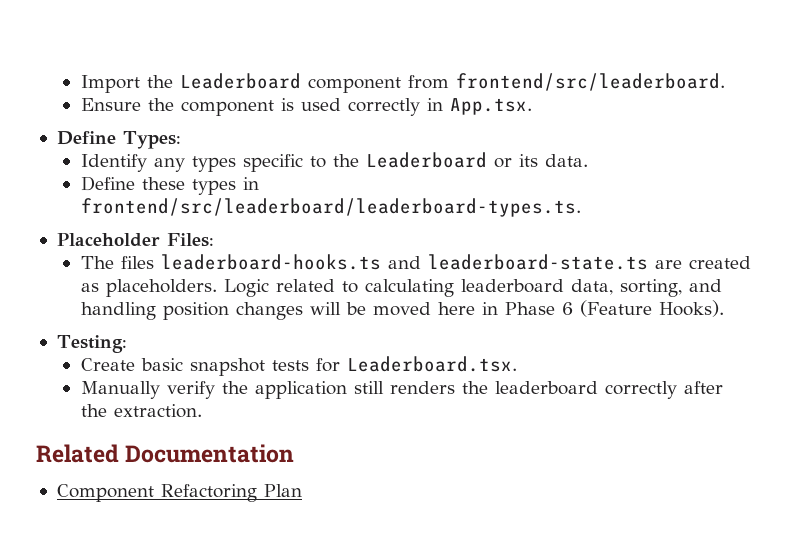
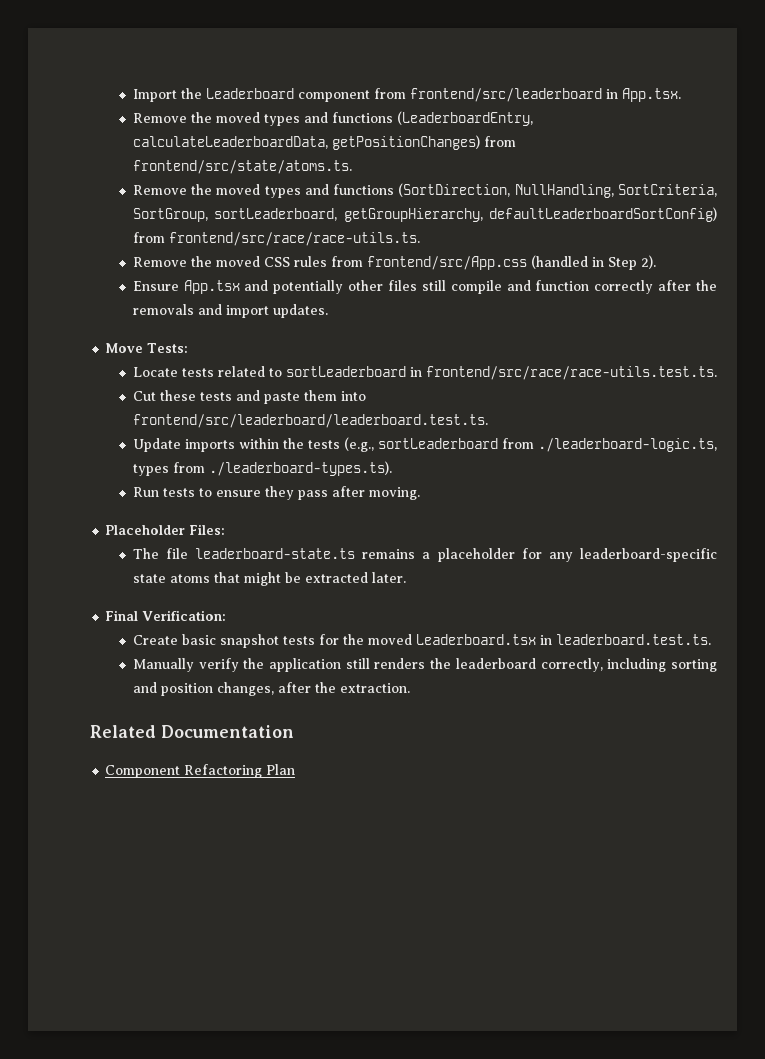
- Import the Leaderboard component from frontend/src/leaderboard.
- Ensure the component is used correctly in App.tsx.
- Define Types:
- Identify any types specific to the Leaderboard or its data.
- Define these types in frontend/src/leaderboard/leaderboard-types.ts.
+ Import the Leaderboard component from frontend/src/leaderboard in App.tsx.
+ Remove the moved types and functions (LeaderboardEntry, calculateLeaderboardData, getPositionChanges) from frontend/src/state/atoms.ts.
+ Remove the moved types and functions (SortDirection, NullHandling, SortCriteria, SortGroup, sortLeaderboard, getGroupHierarchy, defaultLeaderboardSortConfig) from frontend/src/race/race-utils.ts.
+ Remove the moved CSS rules from frontend/src/App.css (handled in Step 2).
+ Ensure App.tsx and potentially other files still compile and function correctly after the removals and import updates.
+ Move Tests:
+ Locate tests related to sortLeaderboard in frontend/src/race/race-utils.test.ts.
+ Cut these tests and paste them into frontend/src/leaderboard/leaderboard.test.ts.
+ Update imports within the tests (e.g., sortLeaderboard from ./leaderboard-logic.ts, types from ./leaderboard-types.ts).
+ Run tests to ensure they pass after moving.
  Placeholder Files:
- The files leaderboard-hooks.ts and leaderboard-state.ts are created as placeholders. Logic related to calculating leaderboard data, sorting, and handling position changes will be moved here in Phase 6 (Feature Hooks).
- Testing:
+ The file leaderboard-state.ts remains a placeholder for any leaderboard-specific state atoms that might be extracted later.
+ Final Verification:
- Create basic snapshot tests for Leaderboard.tsx.
+ Create basic snapshot tests for the moved Leaderboard.tsx in leaderboard.test.ts.
- Manually verify the application still renders the leaderboard correctly after the extraction.
+ Manually verify the application still renders the leaderboard correctly, including sorting and position changes, after the extraction.

